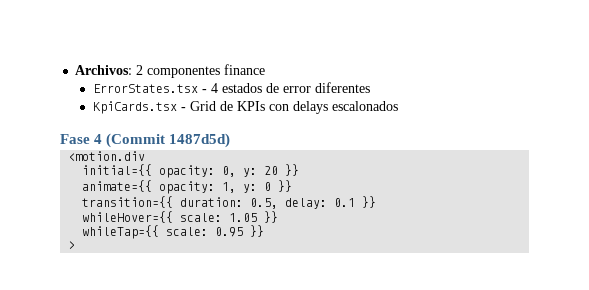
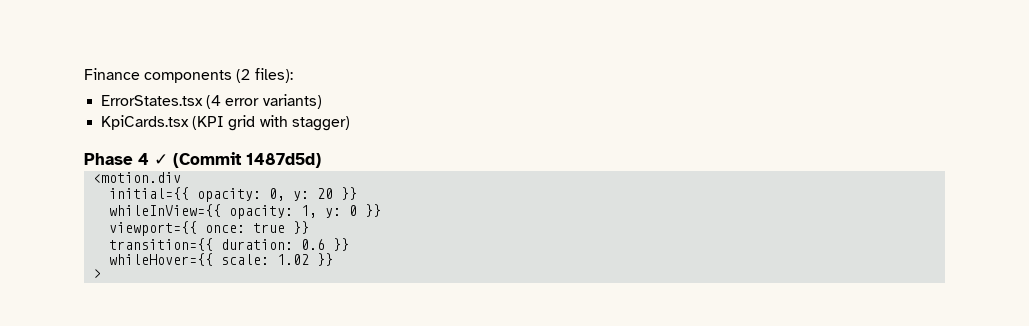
- Archivos: 2 componentes finance
- ErrorStates.tsx - 4 estados de error diferentes
- KpiCards.tsx - Grid de KPIs con delays escalonados
- Fase 4 (Commit 1487d5d)
+ Finance components (2 files):
+ ErrorStates.tsx (4 error variants)
+ KpiCards.tsx (KPI grid with stagger)
+ Phase 4 ✓ (Commit 1487d5d)
- animate={{ opacity: 1, y: 0 }}
+ whileInView={{ opacity: 1, y: 0 }}
+ viewport={{ once: true }}
- transition={{ duration: 0.5, delay: 0.1 }}
+ transition={{ duration: 0.6 }}
- whileHover={{ scale: 1.05 }}
- whileTap={{ scale: 0.95 }}
+ whileHover={{ scale: 1.02 }}

